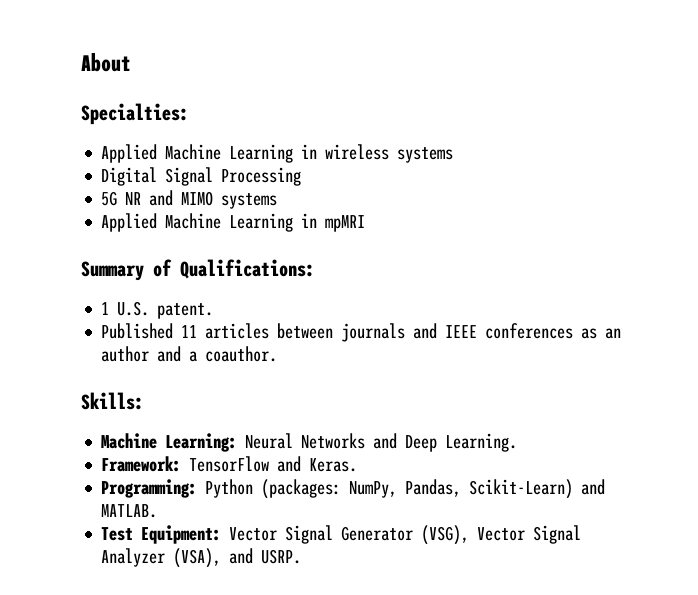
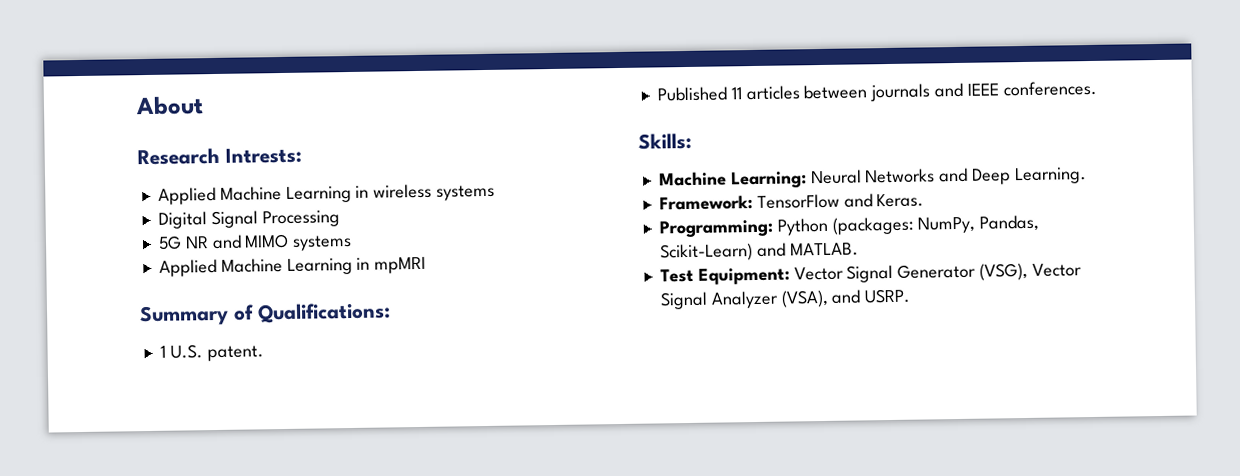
- Specialties:
+ Research Intrests:
- Published 11 articles between journals and IEEE conferences as an author and a coauthor.
+ Published 11 articles between journals and IEEE conferences.

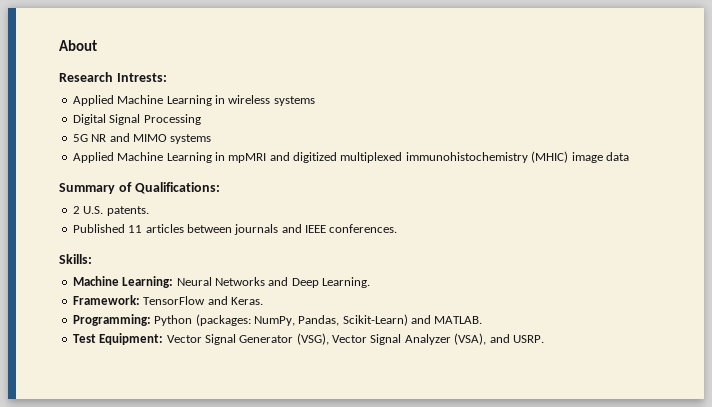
- Applied Machine Learning in mpMRI
+ Applied Machine Learning in mpMRI and digitized multiplexed immunohistochemistry (MHIC) image data
- 1 U.S. patent.
+ 2 U.S. patents.

